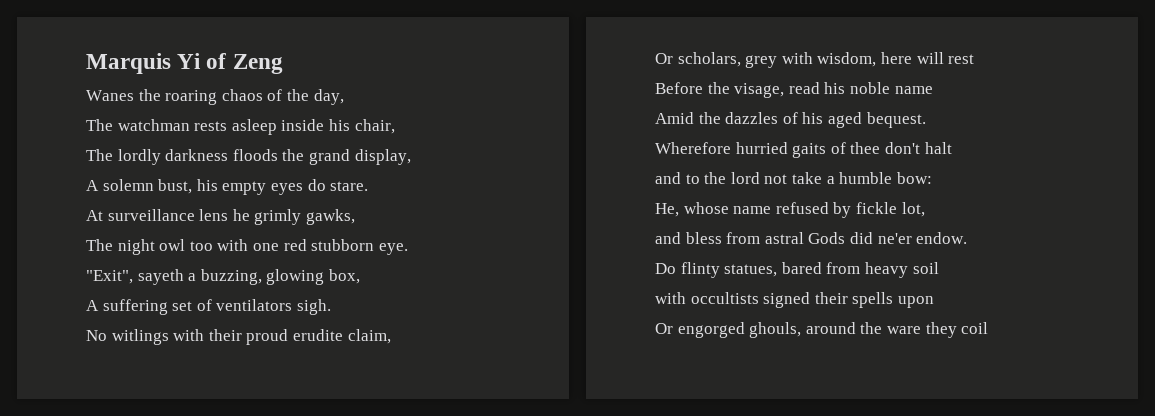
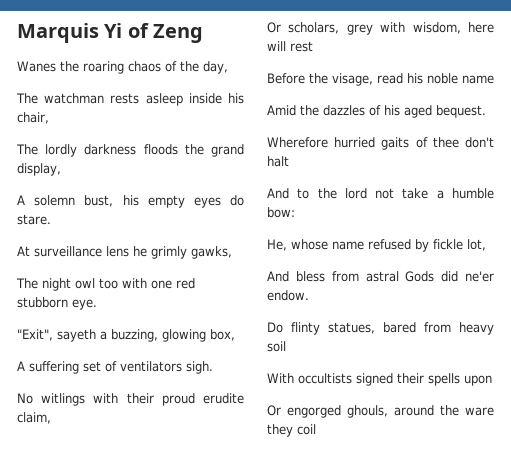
- and to the lord not take a humble bow:
+ And to the lord not take a humble bow:
- and bless from astral Gods did ne'er endow.
+ And bless from astral Gods did ne'er endow.
- with occultists signed their spells upon
+ With occultists signed their spells upon

